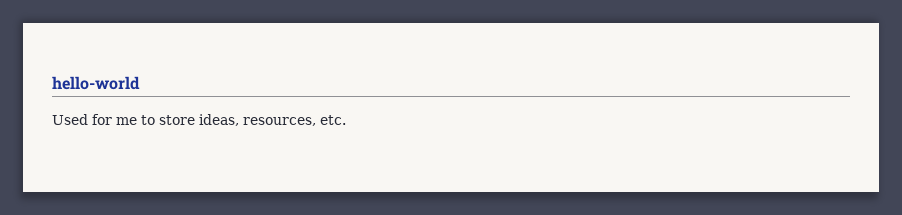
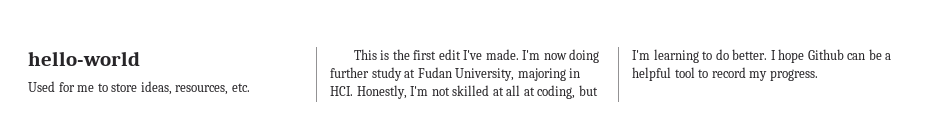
+ This is the first edit I've made. I'm now doing further study at Fudan University, majoring in HCI. Honestly, I'm not skilled at all at coding, but I'm learning to do better. I hope Github can be a helpful tool to record my progress.

